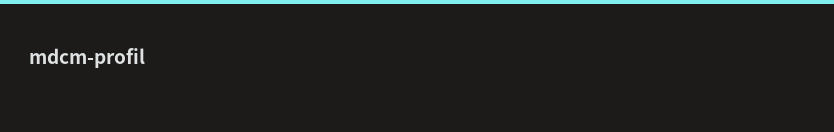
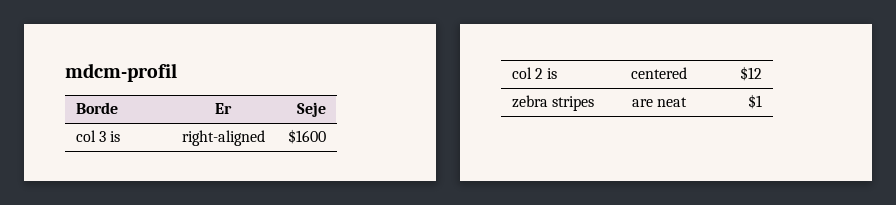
+ Borde | Er | Seje
+ col 3 is | right-aligned | $1600
+ col 2 is | centered | $12
+ zebra stripes | are neat | $1

